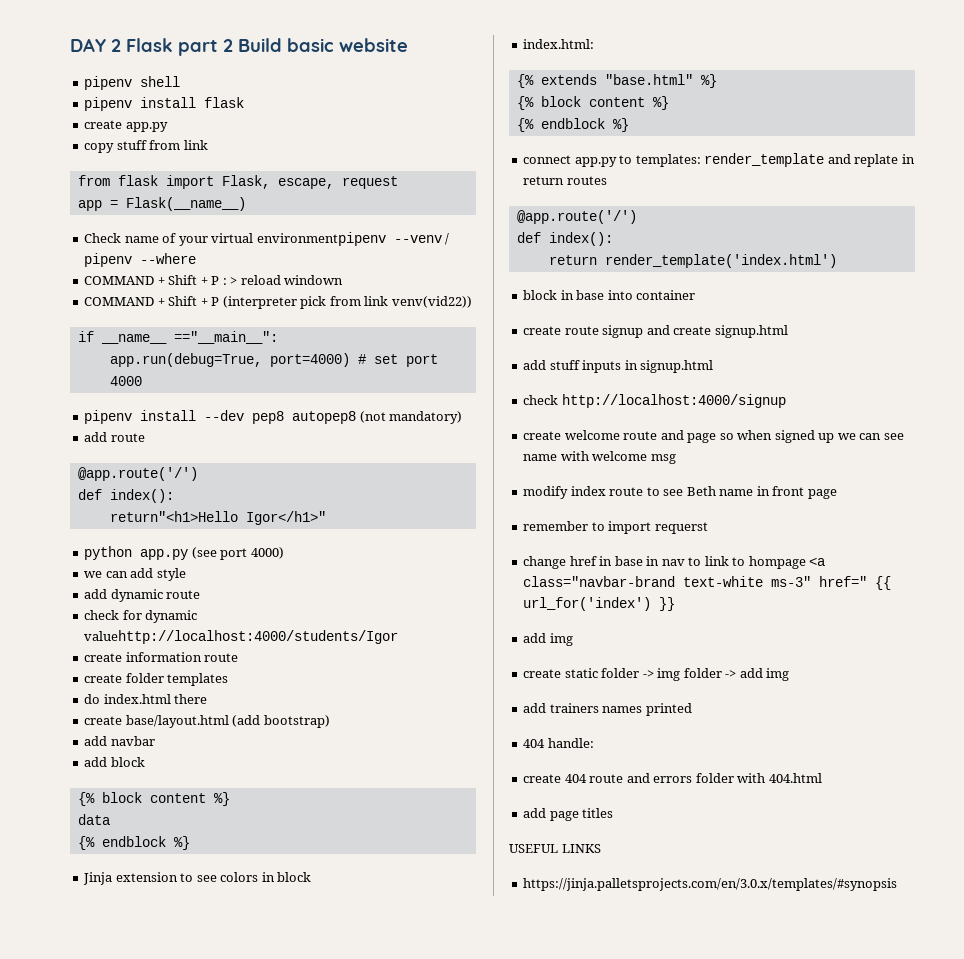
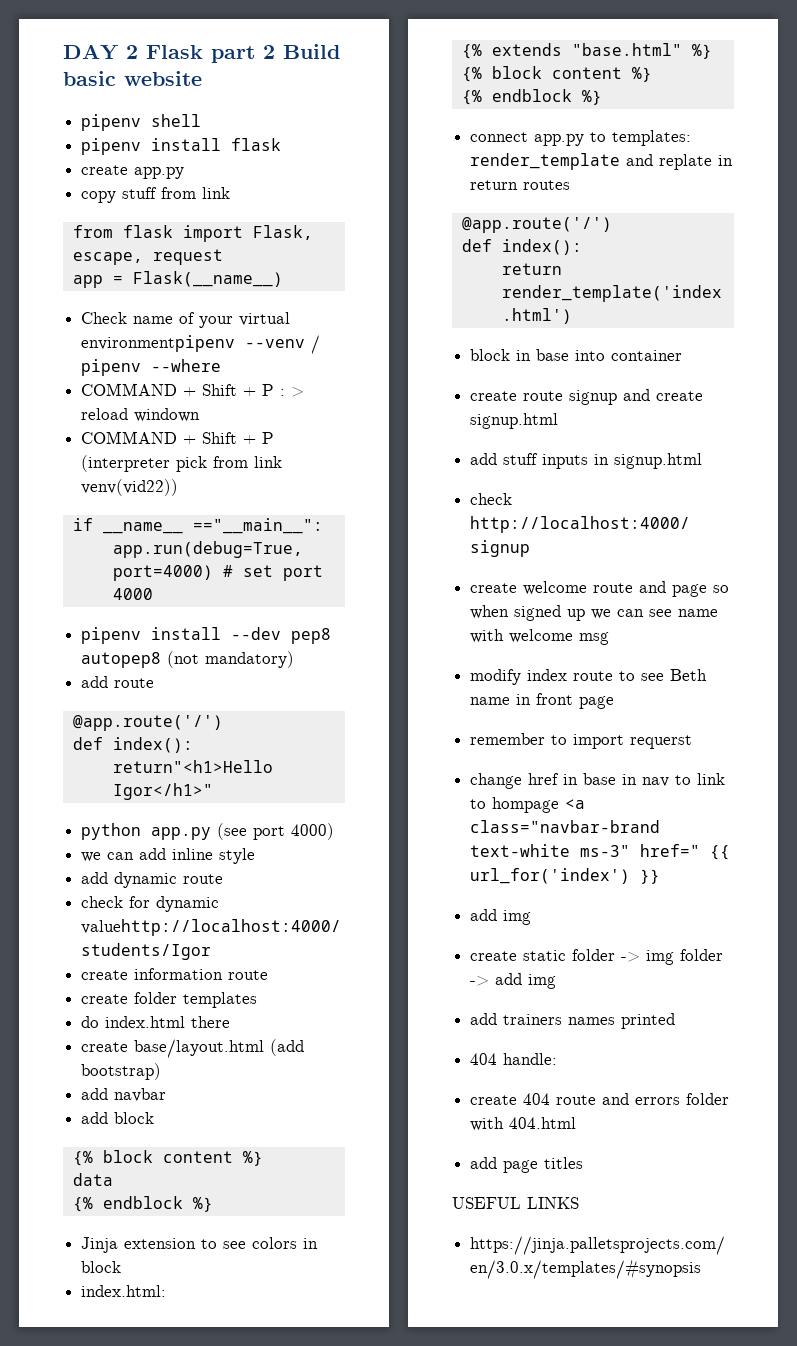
- we can add style
+ we can add inline style

